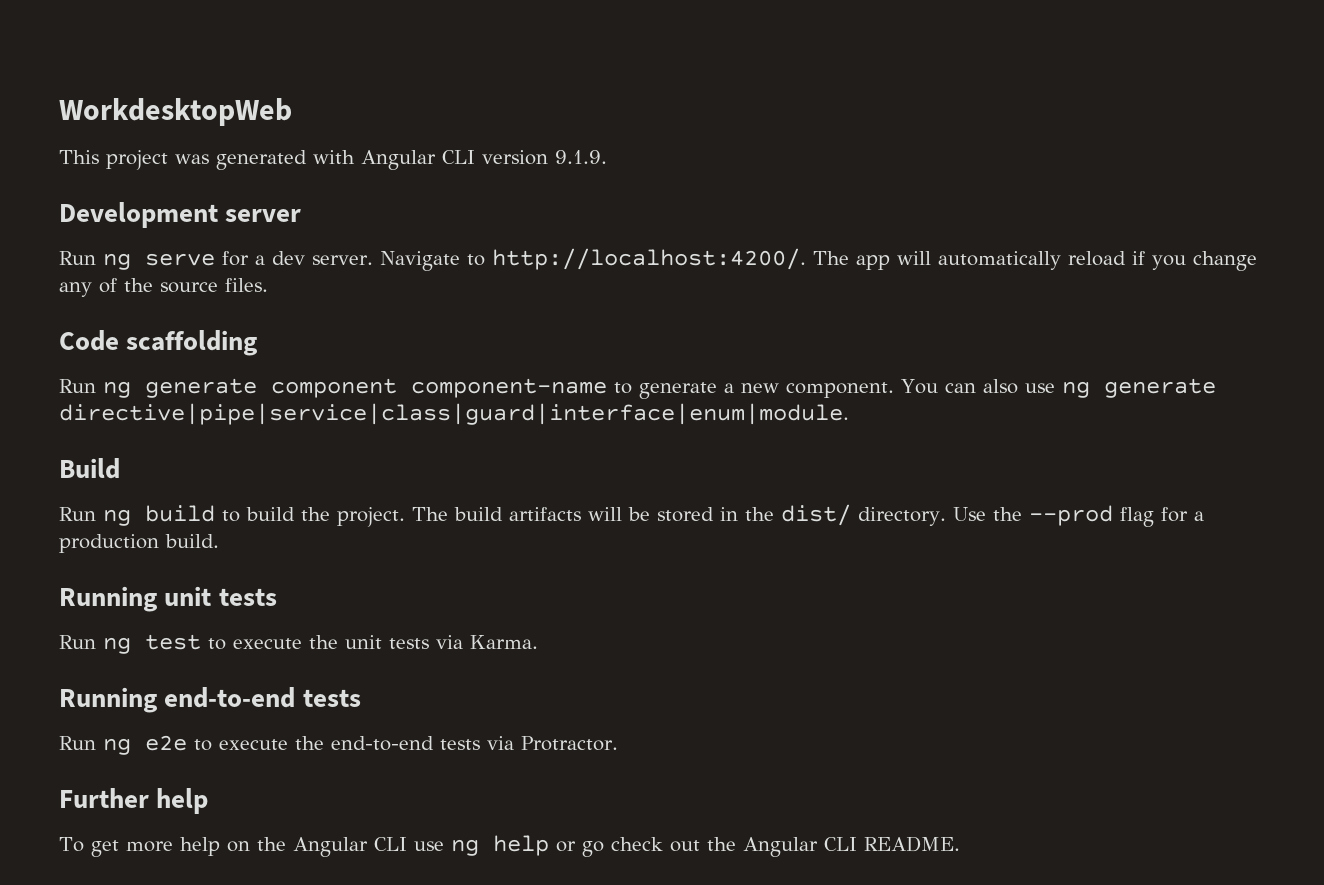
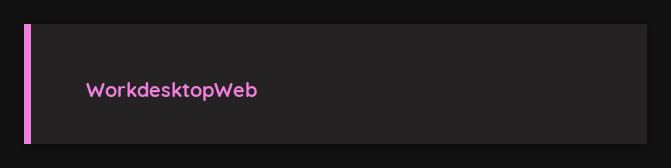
- This project was generated with Angular CLI version 9.1.9.
- Development server
- Run ng serve for a dev server. Navigate to http://localhost:4200/. The app will automatically reload if you change any of the source files.
- Code scaffolding
- Run ng generate component component-name to generate a new component. You can also use ng generate directive|pipe|service|class|guard|interface|enum|module.
- Build
- Run ng build to build the project. The build artifacts will be stored in the dist/ directory. Use the --prod flag for a production build.
- Running unit tests
- Run ng test to execute the unit tests via Karma.
- Running end-to-end tests
- Run ng e2e to execute the end-to-end tests via Protractor.
- Further help
- To get more help on the Angular CLI use ng help or go check out the Angular CLI README.

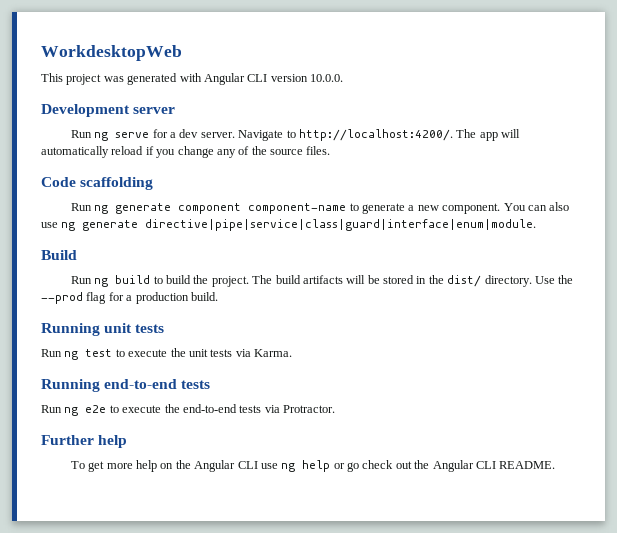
+ This project was generated with Angular CLI version 10.0.0.
+ Development server
+ Run ng serve for a dev server. Navigate to http://localhost:4200/. The app will automatically reload if you change any of the source files.
+ Code scaffolding
+ Run ng generate component component-name to generate a new component. You can also use ng generate directive|pipe|service|class|guard|interface|enum|module.
+ Build
+ Run ng build to build the project. The build artifacts will be stored in the dist/ directory. Use the --prod flag for a production build.
+ Running unit tests
+ Run ng test to execute the unit tests via Karma.
+ Running end-to-end tests
+ Run ng e2e to execute the end-to-end tests via Protractor.
+ Further help
+ To get more help on the Angular CLI use ng help or go check out the Angular CLI README.

